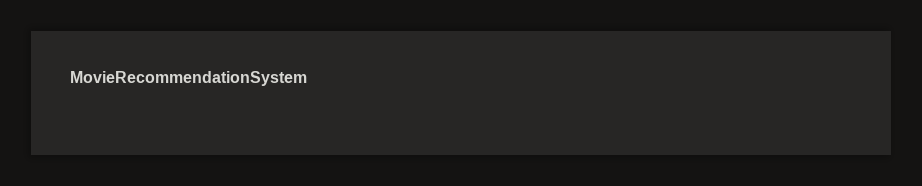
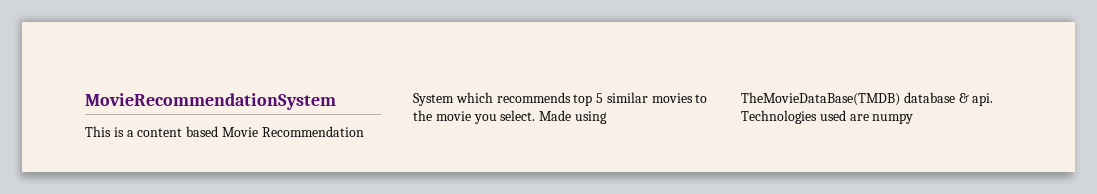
+ This is a content based Movie Recommendation System which recommends top 5 similar movies to the movie you select. Made using TheMovieDataBase(TMDB) database & api. Technologies used are numpy

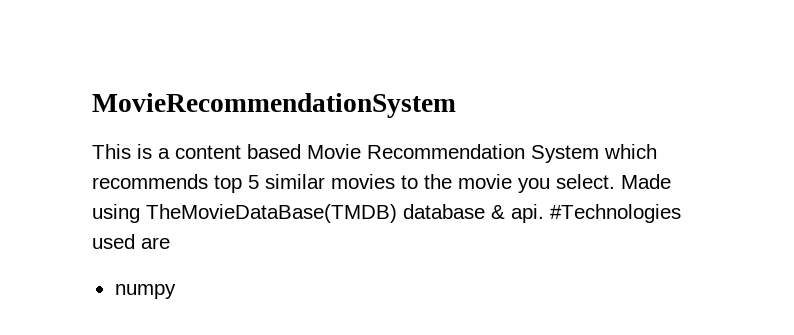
- Technologies used are numpy
+ #Technologies used are
+ numpy

